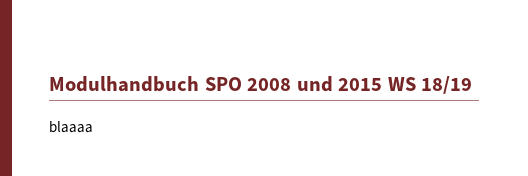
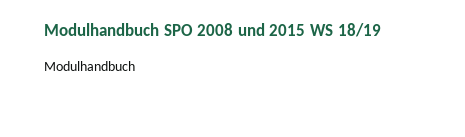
  Modulhandbuch SPO 2008 und 2015 WS 18/19
- blaaaa
+ Modulhandbuch

